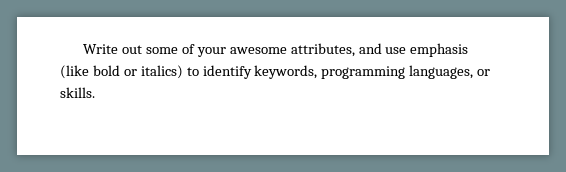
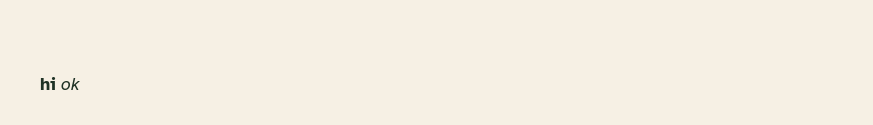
- Write out some of your awesome attributes, and use emphasis (like bold or italics) to identify keywords, programming languages, or skills.
+ hi ok

